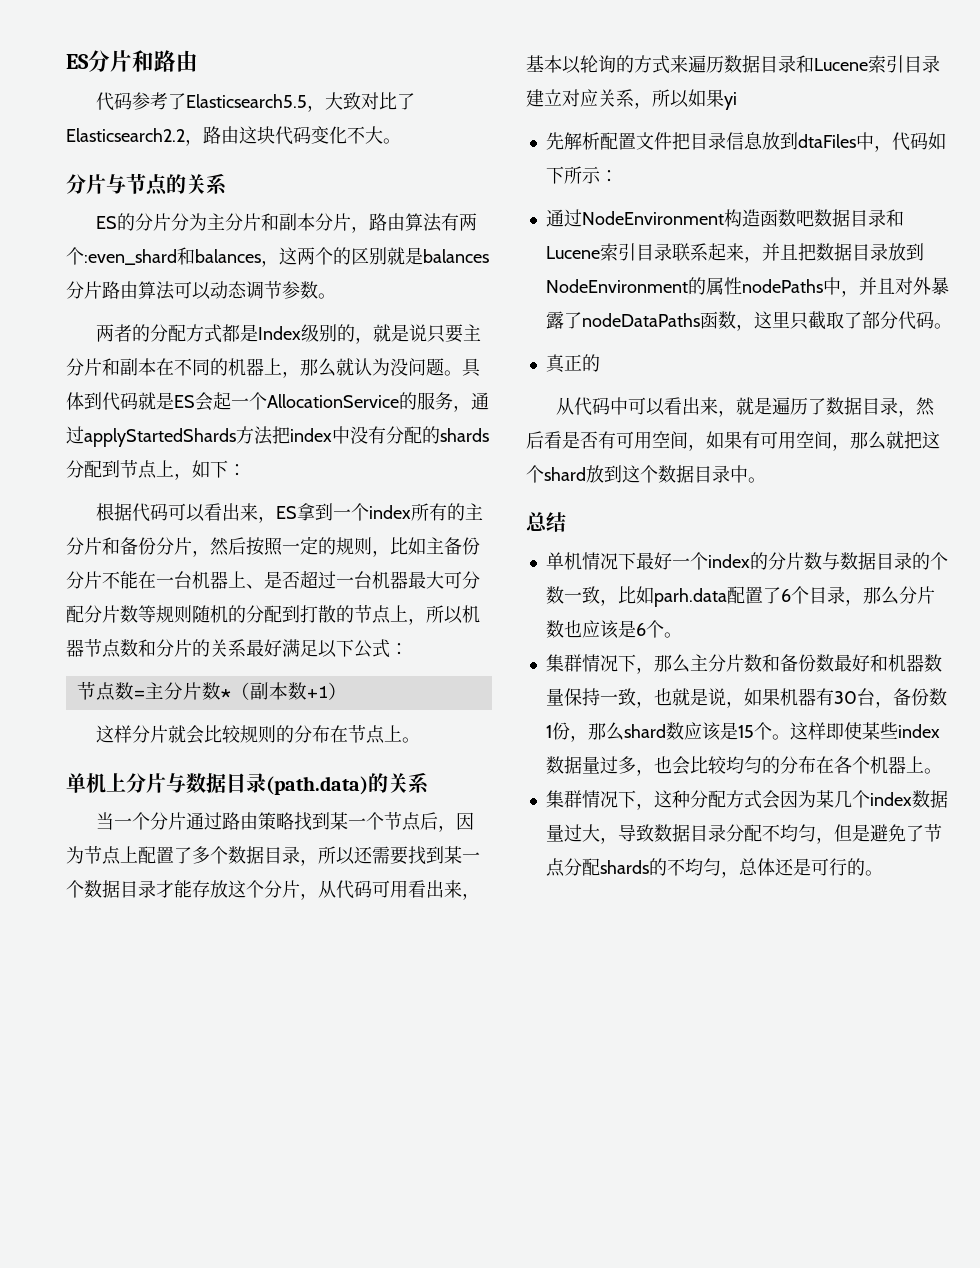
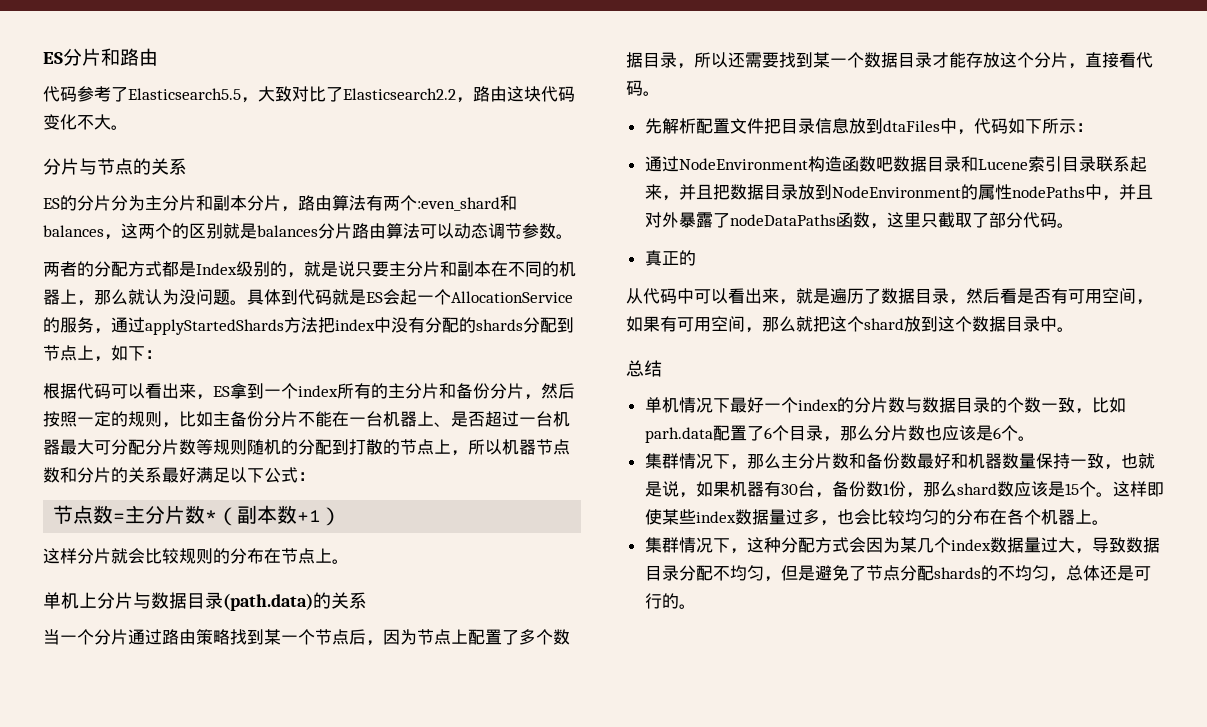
- 当一个分片通过路由策略找到某一个节点后，因为节点上配置了多个数据目录，所以还需要找到某一个数据目录才能存放这个分片，从代码可用看出来，基本以轮询的方式来遍历数据目录和Lucene索引目录建立对应关系，所以如果yi
+ 当一个分片通过路由策略找到某一个节点后，因为节点上配置了多个数据目录，所以还需要找到某一个数据目录才能存放这个分片，直接看代码。

